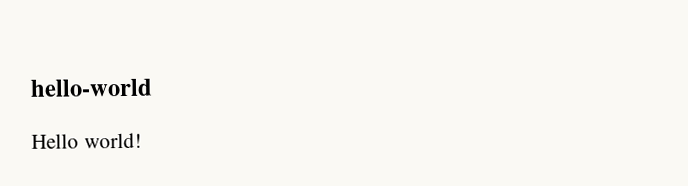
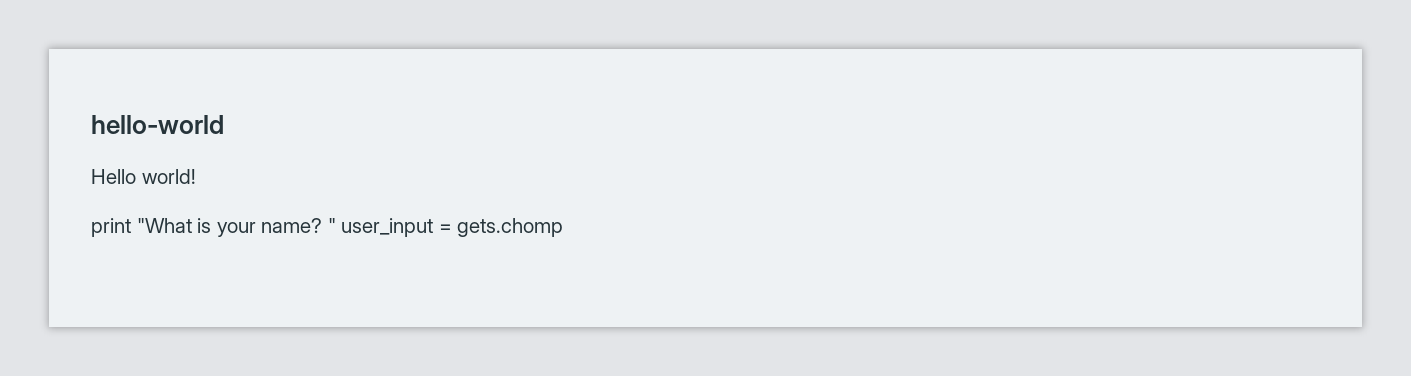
+ print "What is your name? " user_input = gets.chomp

